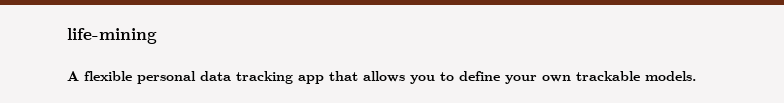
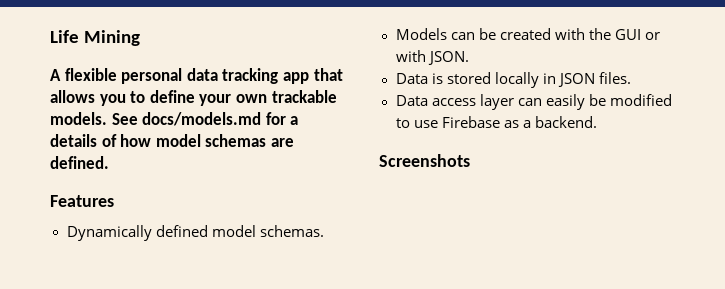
- life-mining
+ Life Mining
+ See docs/models.md for a details of how model schemas are defined.
+ Features
+ Dynamically defined model schemas.
+ Models can be created with the GUI or with JSON.
+ Data is stored locally in JSON files.
+ Data access layer can easily be modified to use Firebase as a backend.
+ Screenshots

